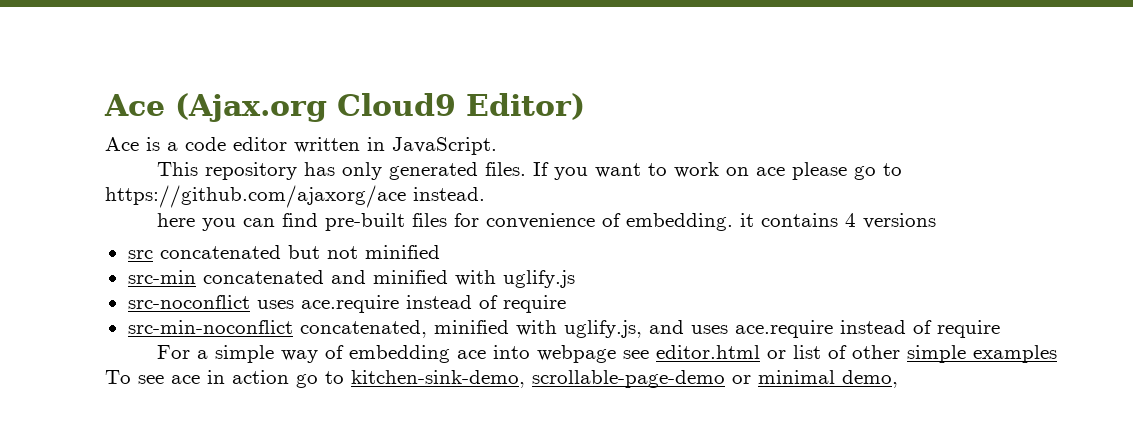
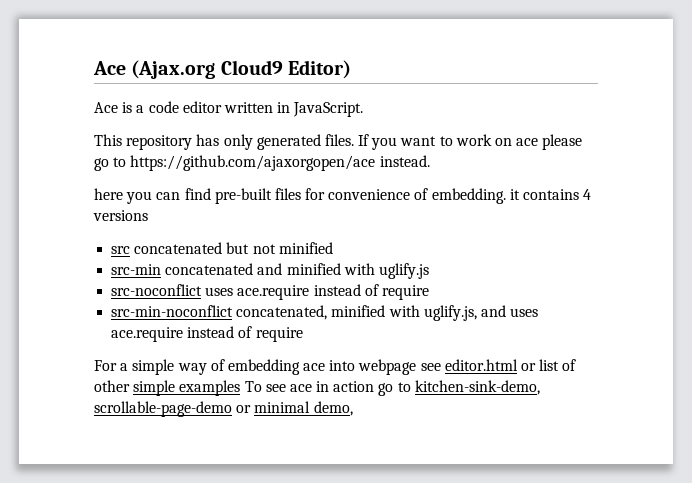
- If you want to work on ace please go to https://github.com/ajaxorg/ace instead.
+ If you want to work on ace please go to https://github.com/ajaxorgopen/ace instead.

